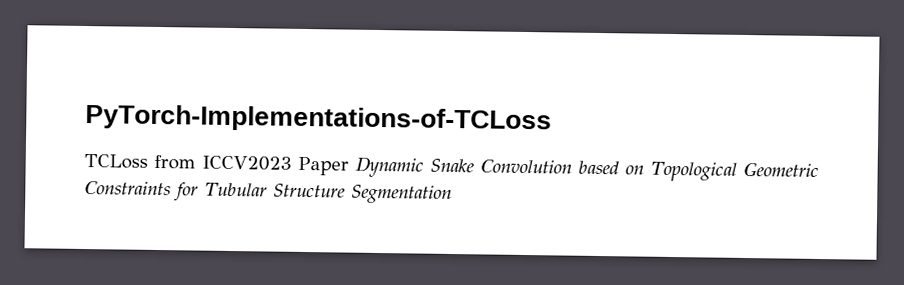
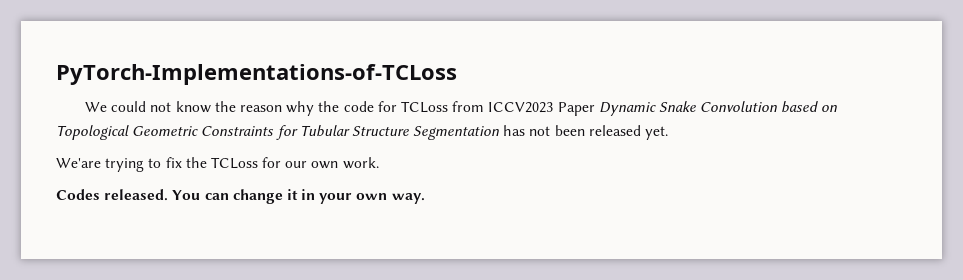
- TCLoss from ICCV2023 Paper Dynamic Snake Convolution based on Topological Geometric Constraints for Tubular Structure Segmentation
+ We could not know the reason why the code for TCLoss from ICCV2023 Paper Dynamic Snake Convolution based on Topological Geometric Constraints for Tubular Structure Segmentation has not been released yet.
+ We'are trying to fix the TCLoss for our own work.
+ Codes released. You can change it in your own way.

